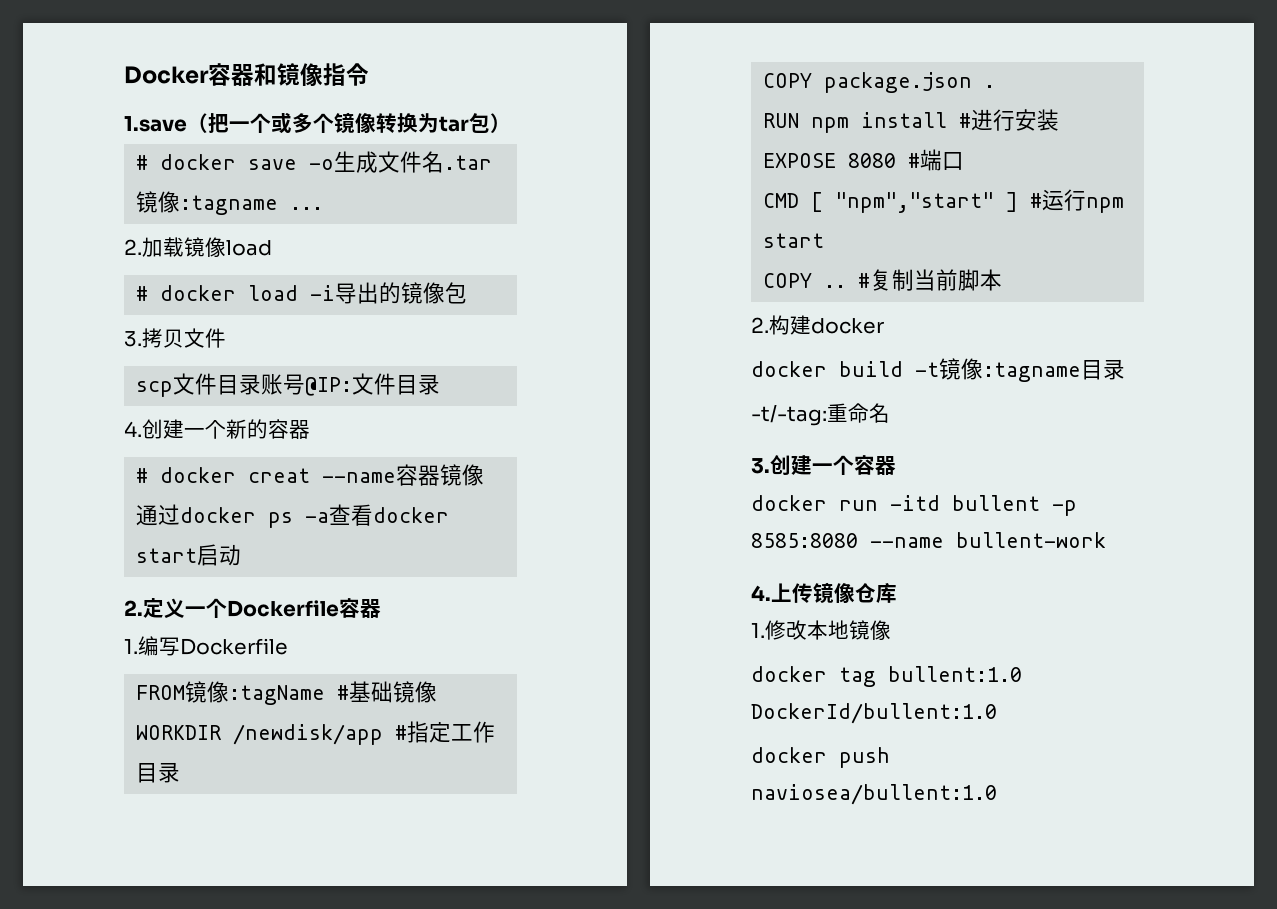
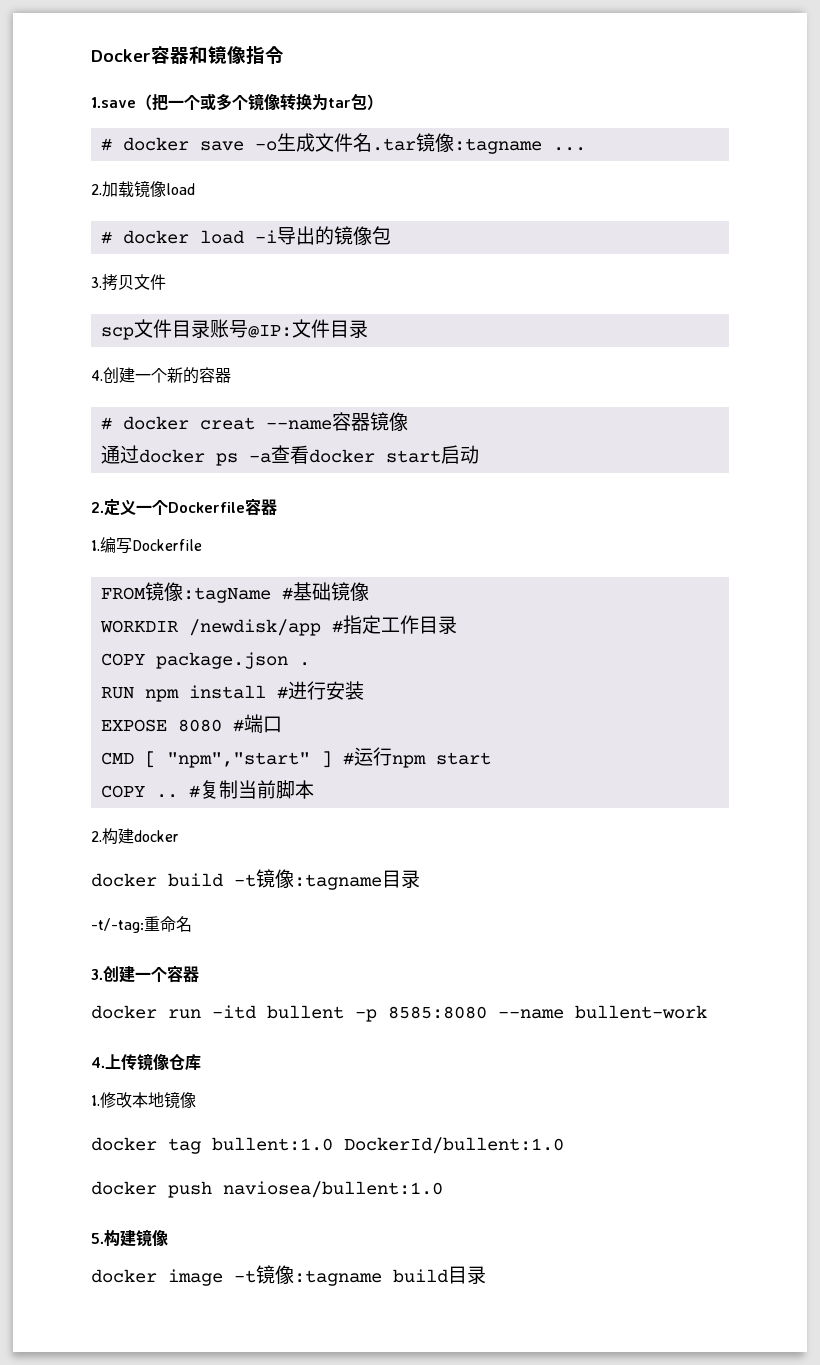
+ 5.构建镜像
+ docker image -t镜像:tagname build目录

